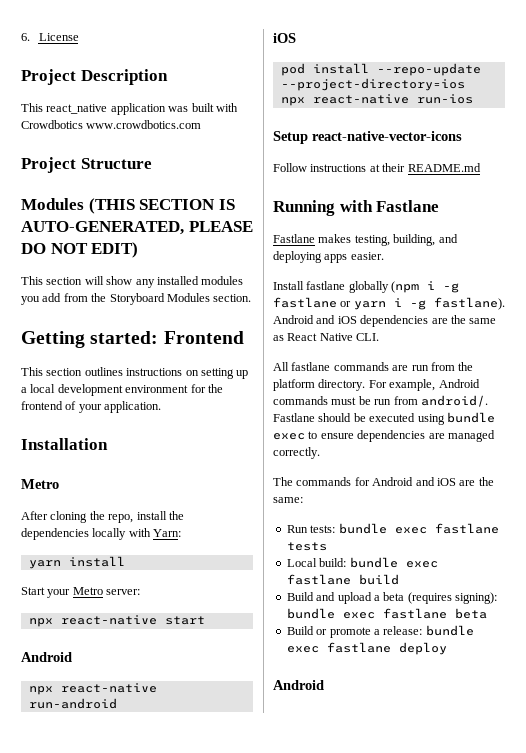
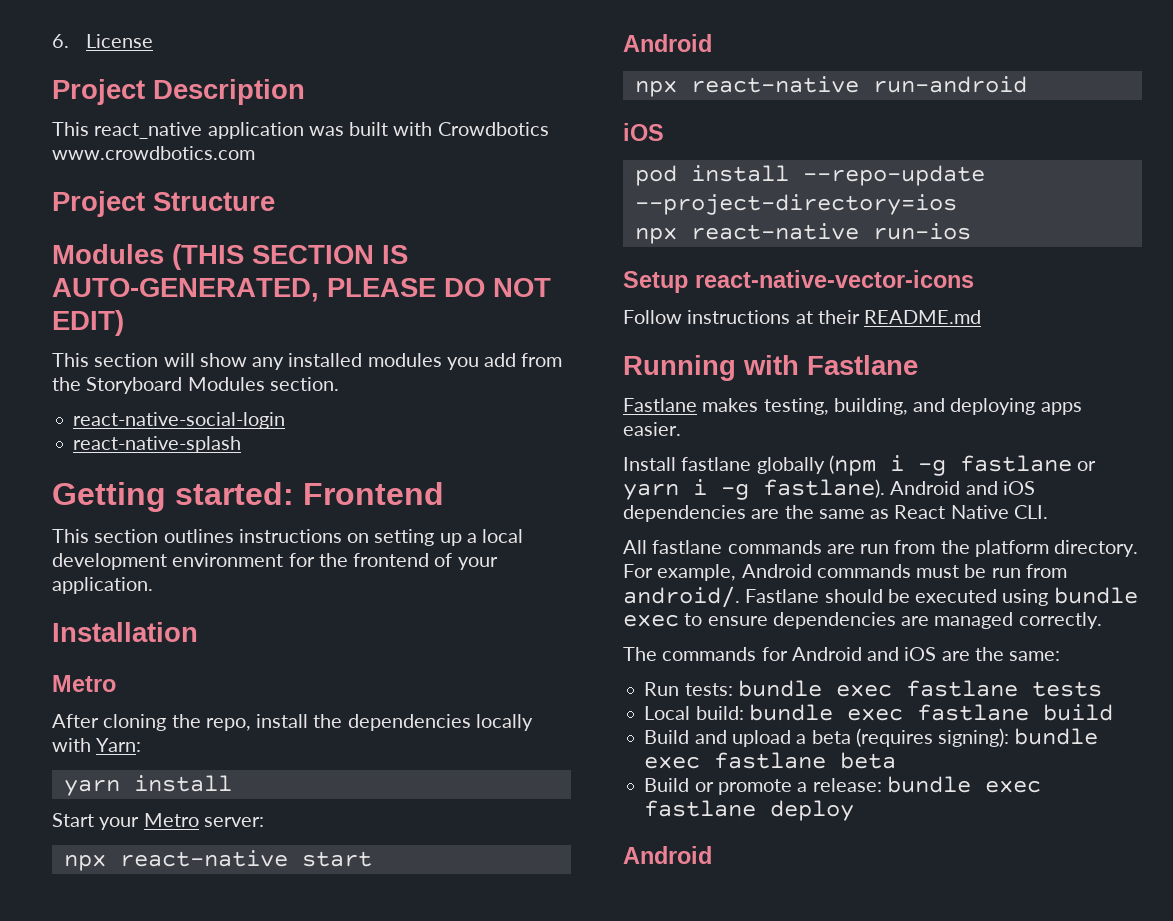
+ react-native-social-login
+ react-native-splash

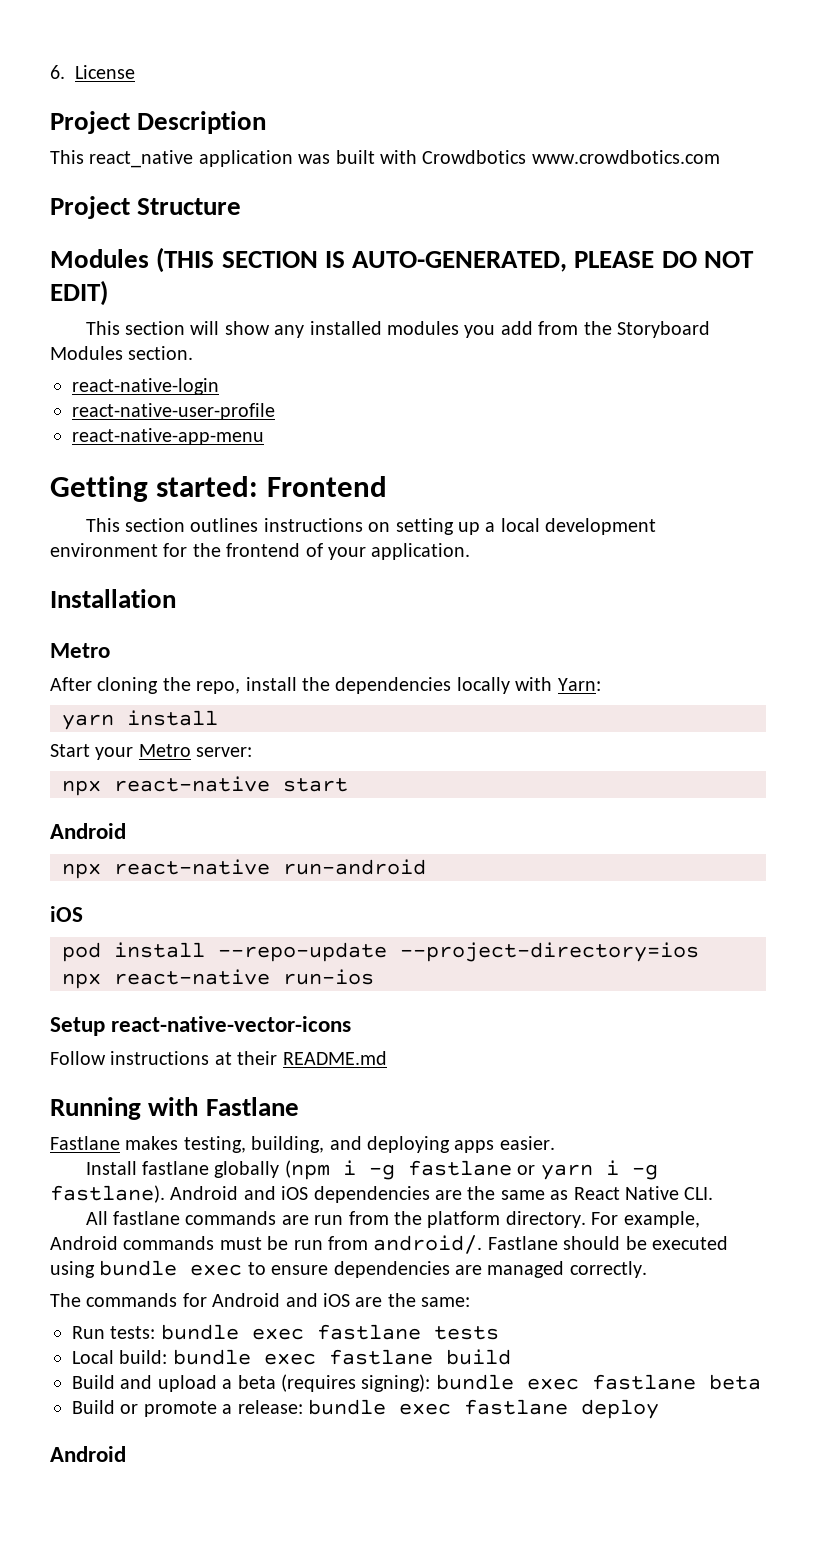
- react-native-social-login
- react-native-splash
+ react-native-login
+ react-native-user-profile
+ react-native-app-menu

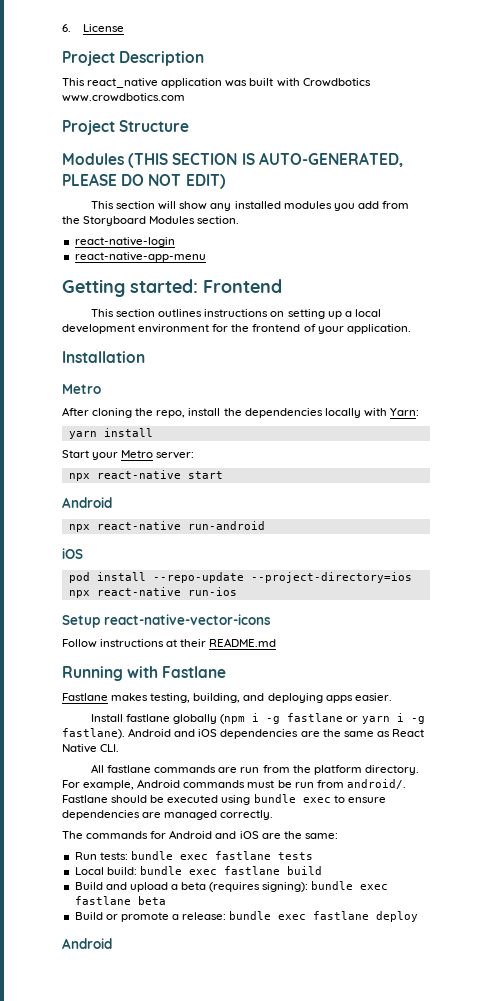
- react-native-user-profile

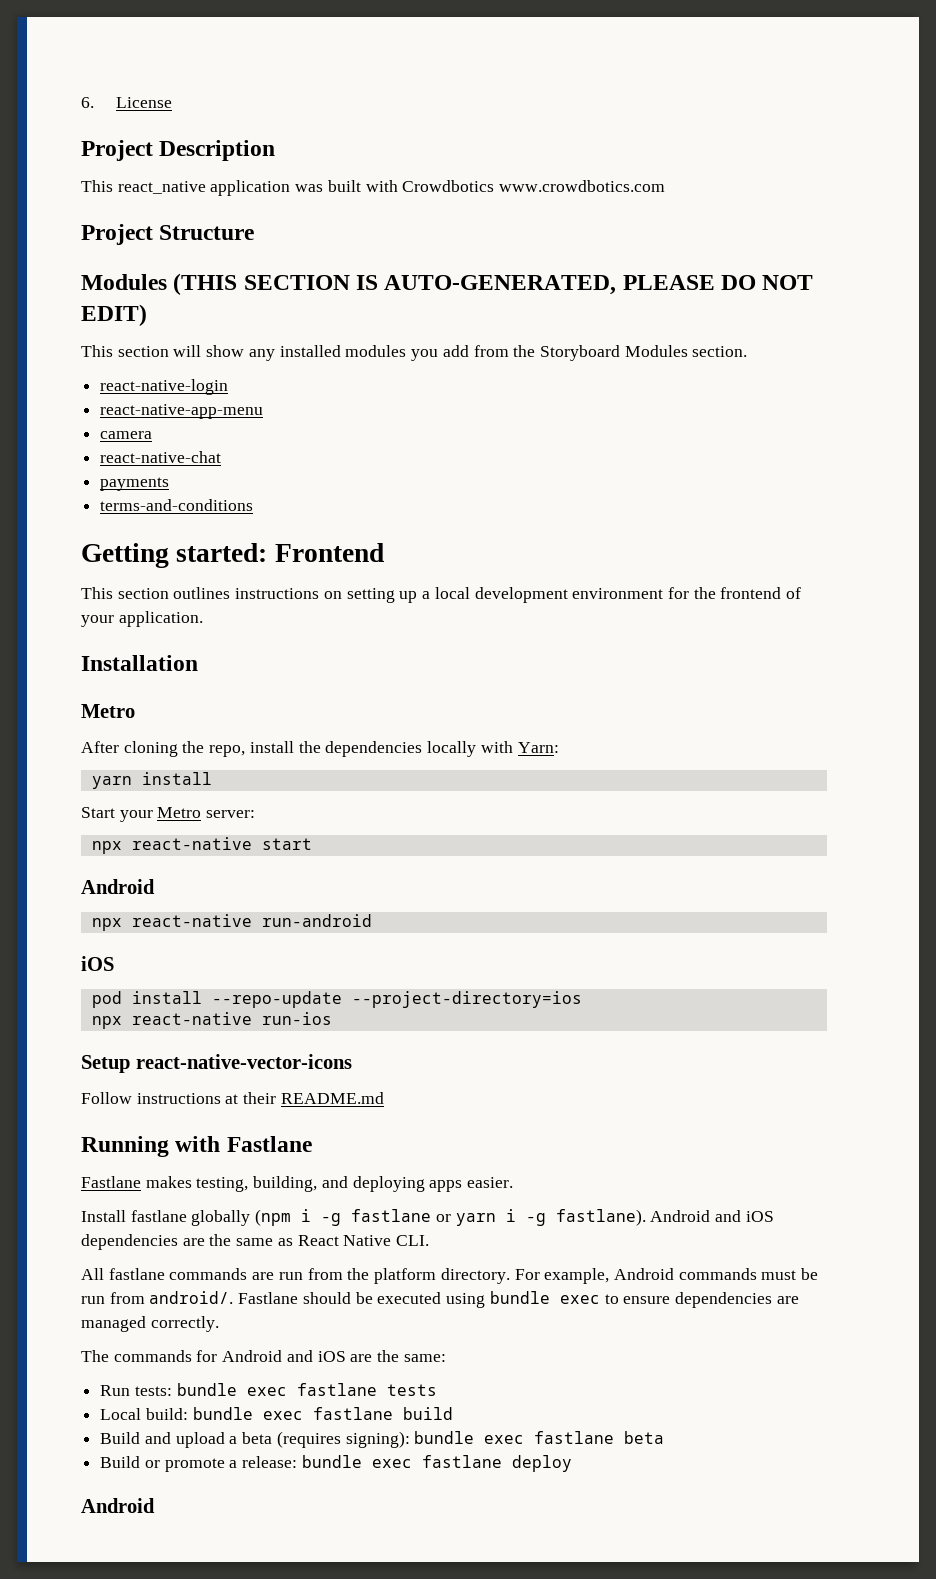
+ camera
+ react-native-chat
+ payments
+ terms-and-conditions

